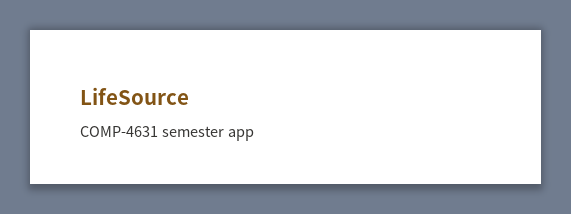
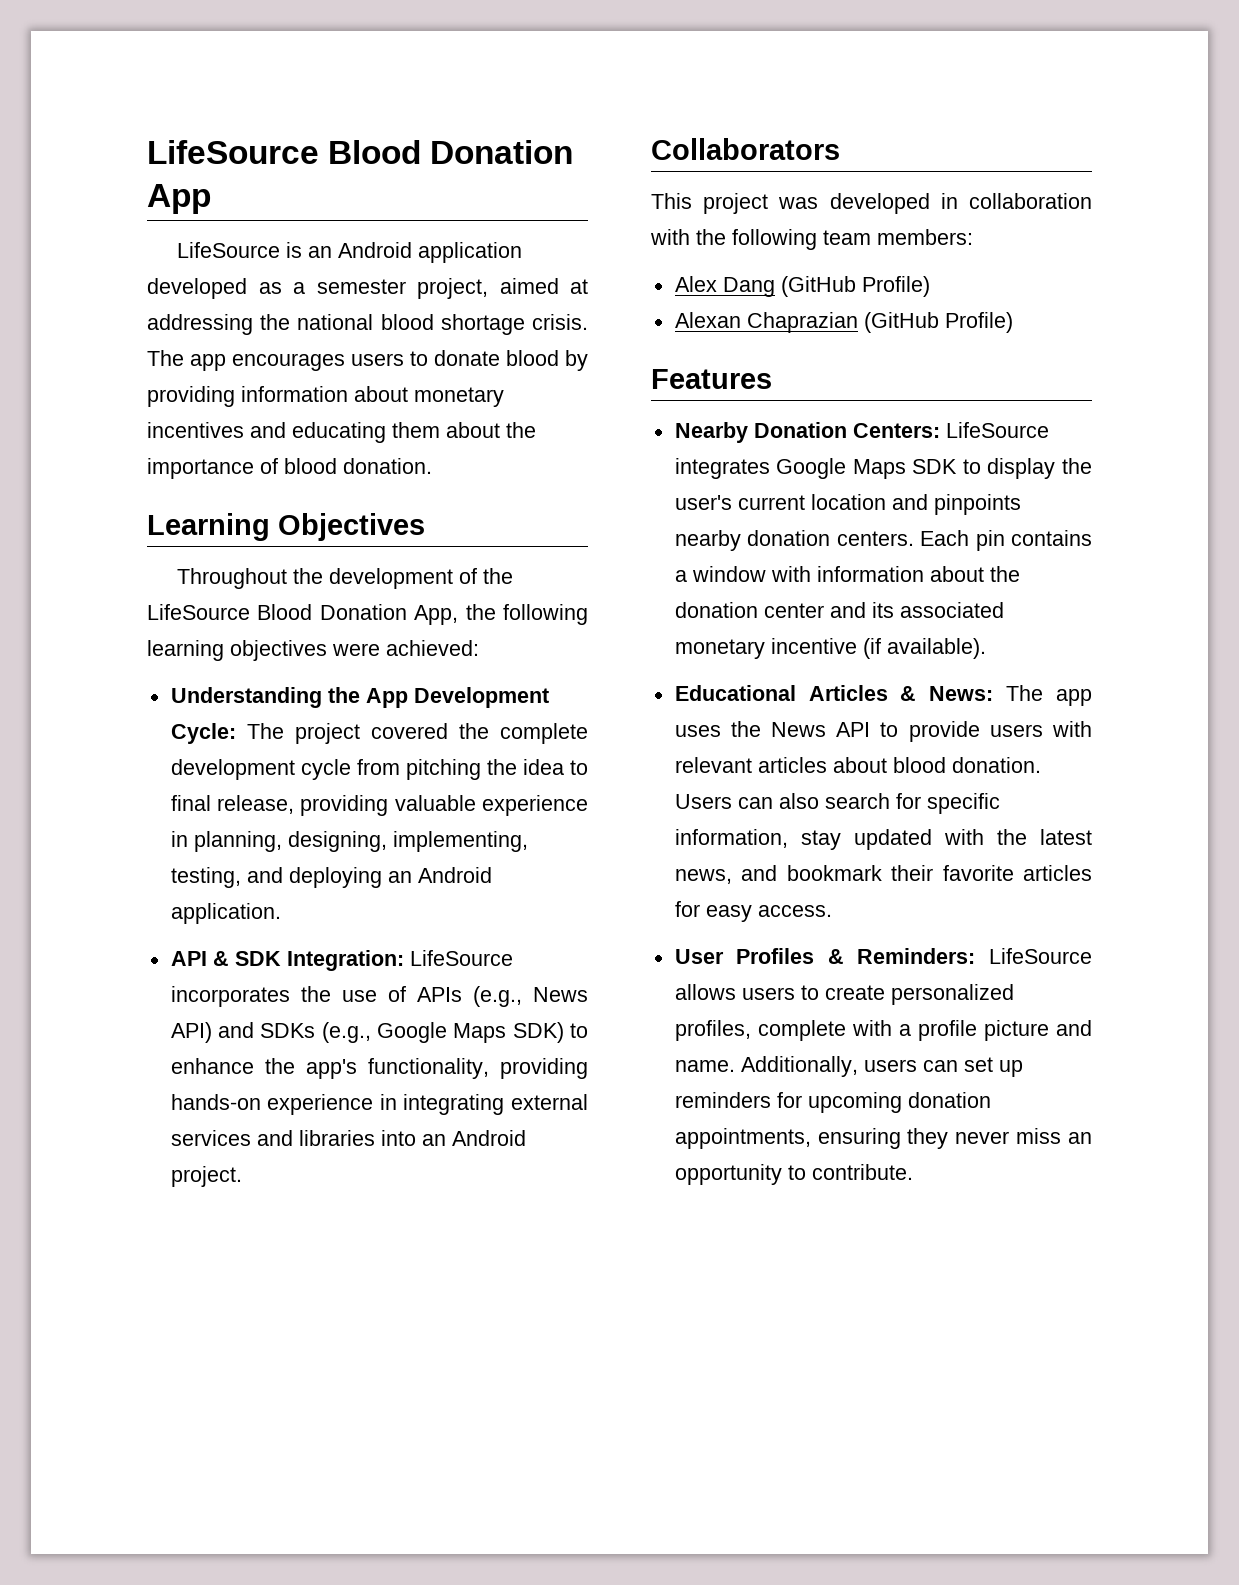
- LifeSource
- COMP-4631 semester app
+ LifeSource Blood Donation App
+ LifeSource is an Android application developed as a semester project, aimed at addressing the national blood shortage crisis. The app encourages users to donate blood by providing information about monetary incentives and educating them about the importance of blood donation.
+ Learning Objectives
+ Throughout the development of the LifeSource Blood Donation App, the following learning objectives were achieved:
+ Understanding the App Development Cycle: The project covered the complete development cycle from pitching the idea to final release, providing valuable experience in planning, designing, implementing, testing, and deploying an Android application.
+ API & SDK Integration: LifeSource incorporates the use of APIs (e.g., News API) and SDKs (e.g., Google Maps SDK) to enhance the app's functionality, providing hands-on experience in integrating external services and libraries into an Android project.
+ Collaborators
+ This project was developed in collaboration with the following team members:
+ Alex Dang (GitHub Profile)
+ Alexan Chaprazian (GitHub Profile)
+ Features
+ Nearby Donation Centers: LifeSource integrates Google Maps SDK to display the user's current location and pinpoints nearby donation centers. Each pin contains a window with information about the donation center and its associated monetary incentive (if available).
+ Educational Articles & News: The app uses the News API to provide users with relevant articles about blood donation. Users can also search for specific information, stay updated with the latest news, and bookmark their favorite articles for easy access.
+ User Profiles & Reminders: LifeSource allows users to create personalized profiles, complete with a profile picture and name. Additionally, users can set up reminders for upcoming donation appointments, ensuring they never miss an opportunity to contribute.

